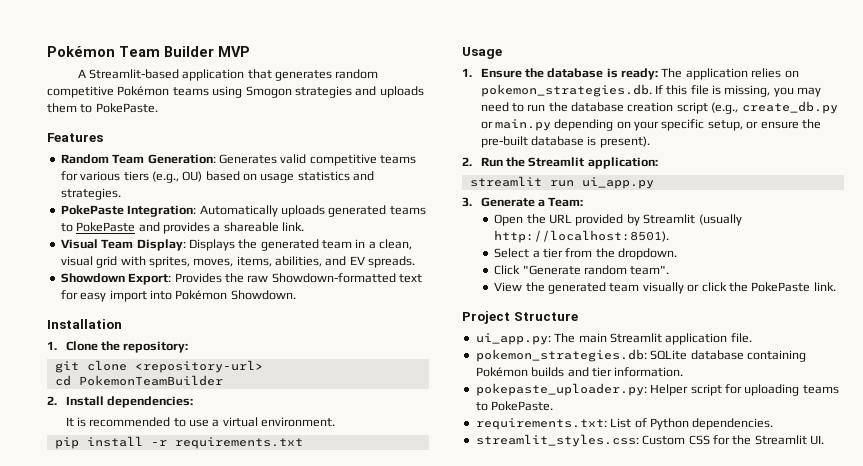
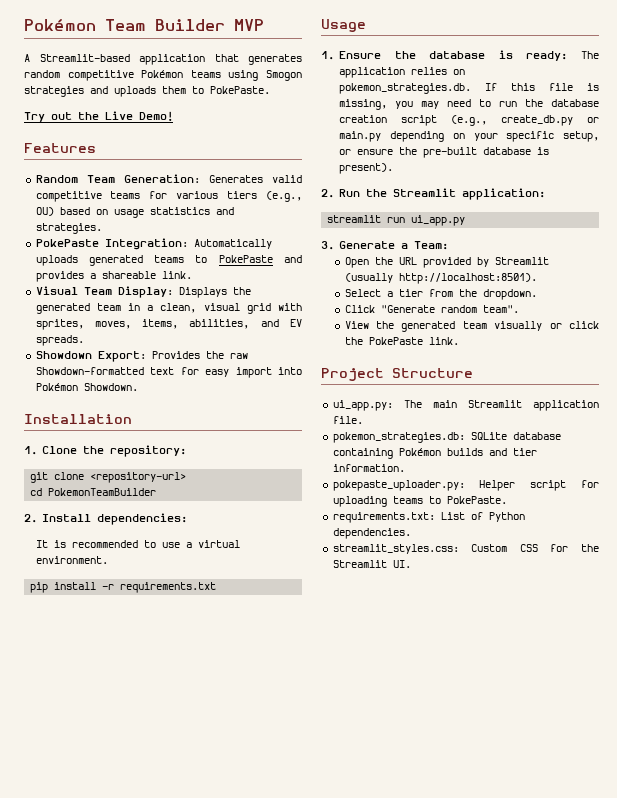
+ Try out the Live Demo!

